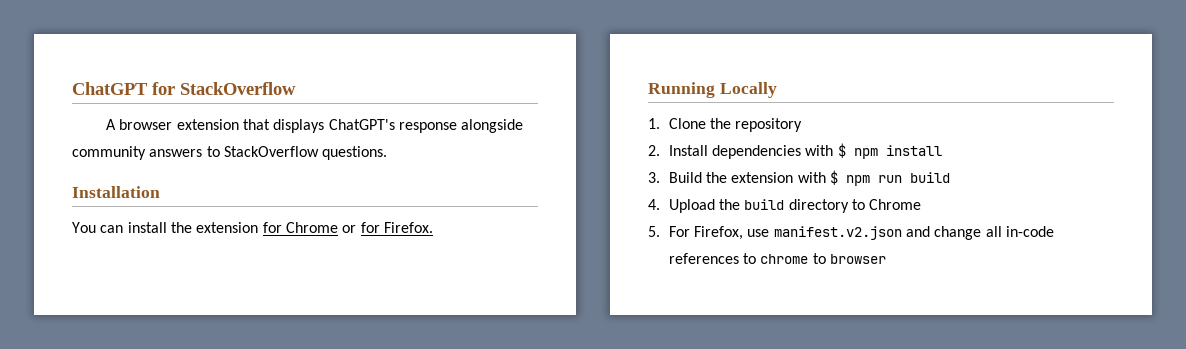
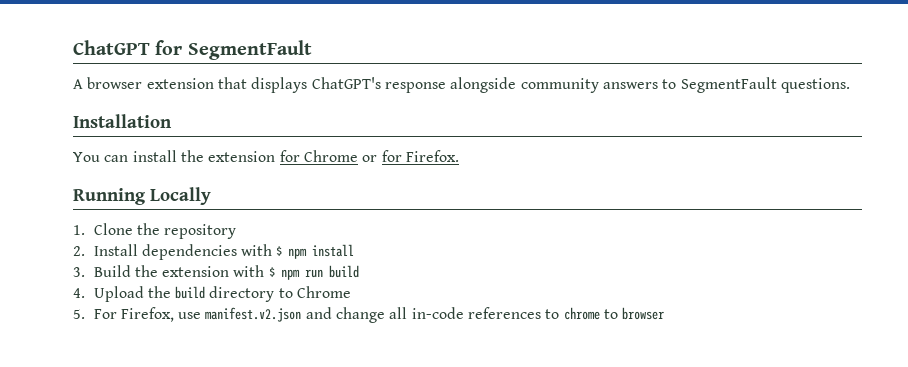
- ChatGPT for StackOverflow
+ ChatGPT for SegmentFault
- A browser extension that displays ChatGPT's response alongside community answers to StackOverflow questions.
+ A browser extension that displays ChatGPT's response alongside community answers to SegmentFault questions.

